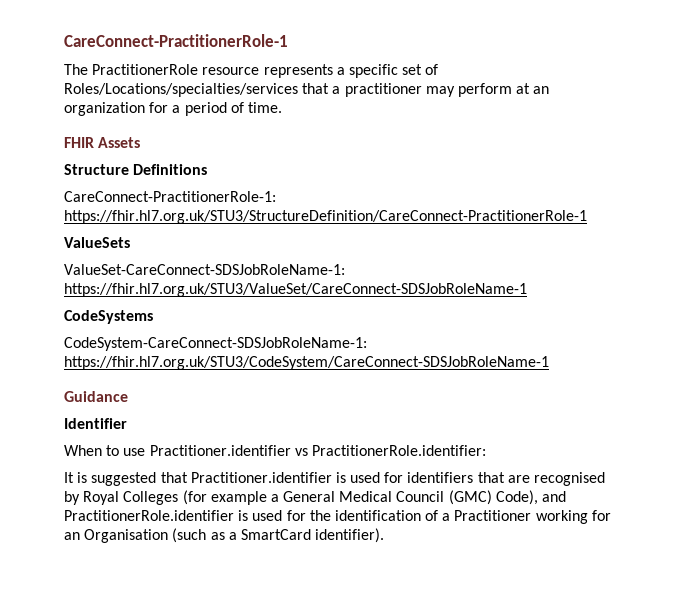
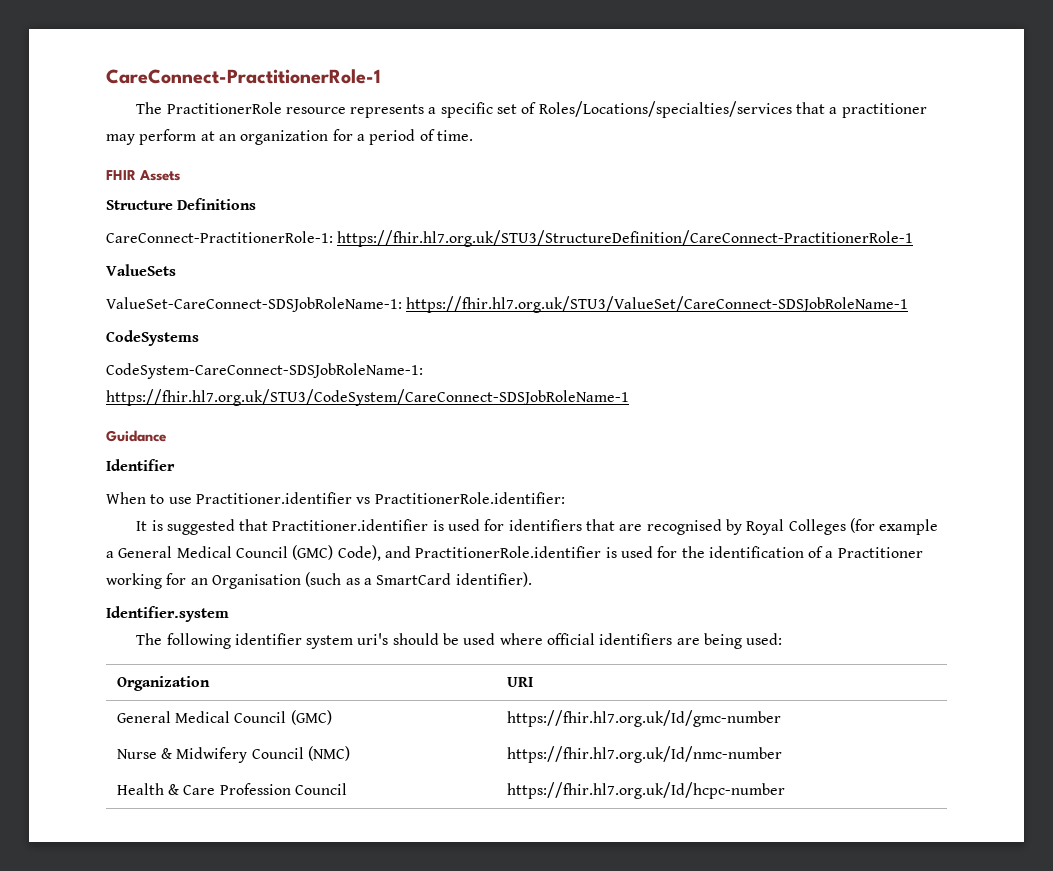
+ Identifier.system
+ The following identifier system uri's should be used where official identifiers are being used:
+ Organization | URI
+ General Medical Council (GMC) | https://fhir.hl7.org.uk/Id/gmc-number
+ Nurse & Midwifery Council (NMC) | https://fhir.hl7.org.uk/Id/nmc-number
+ Health & Care Profession Council | https://fhir.hl7.org.uk/Id/hcpc-number

